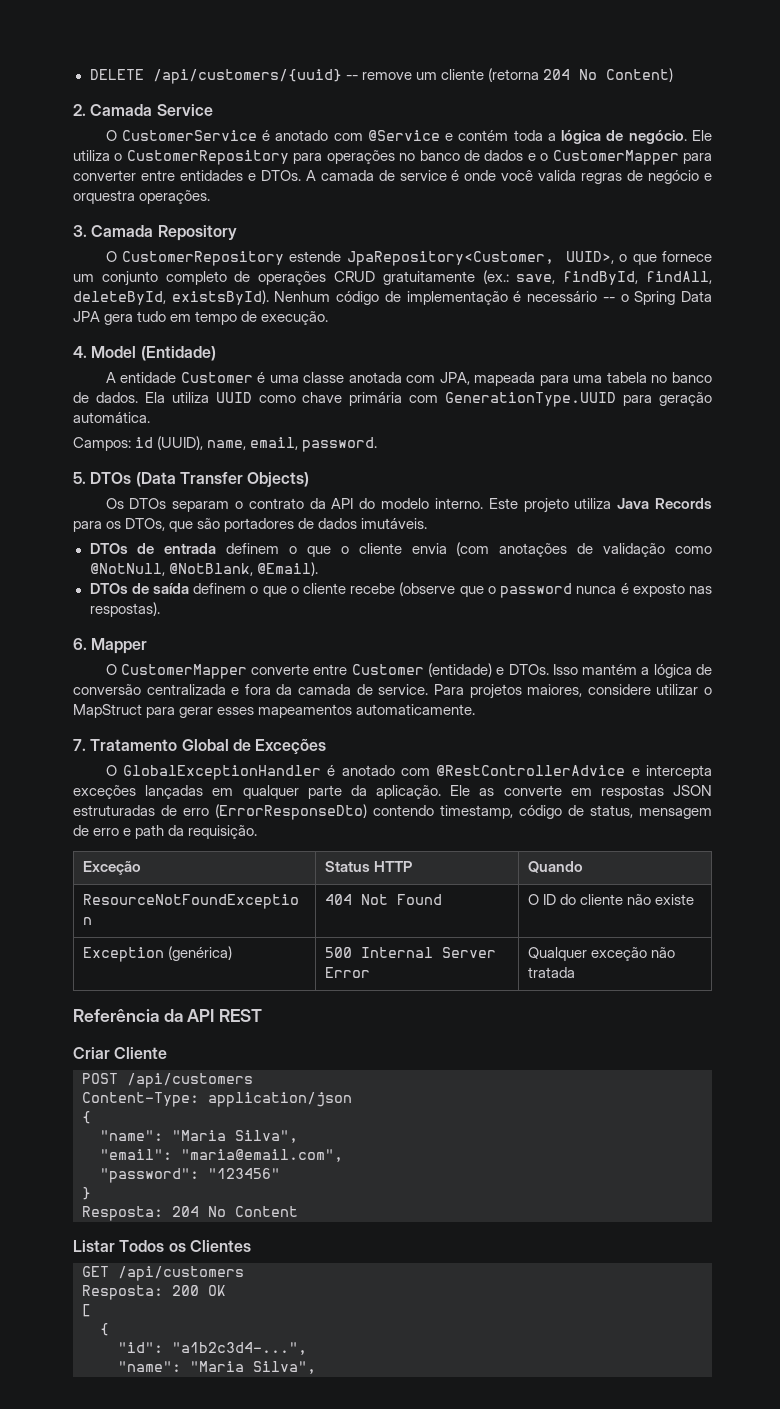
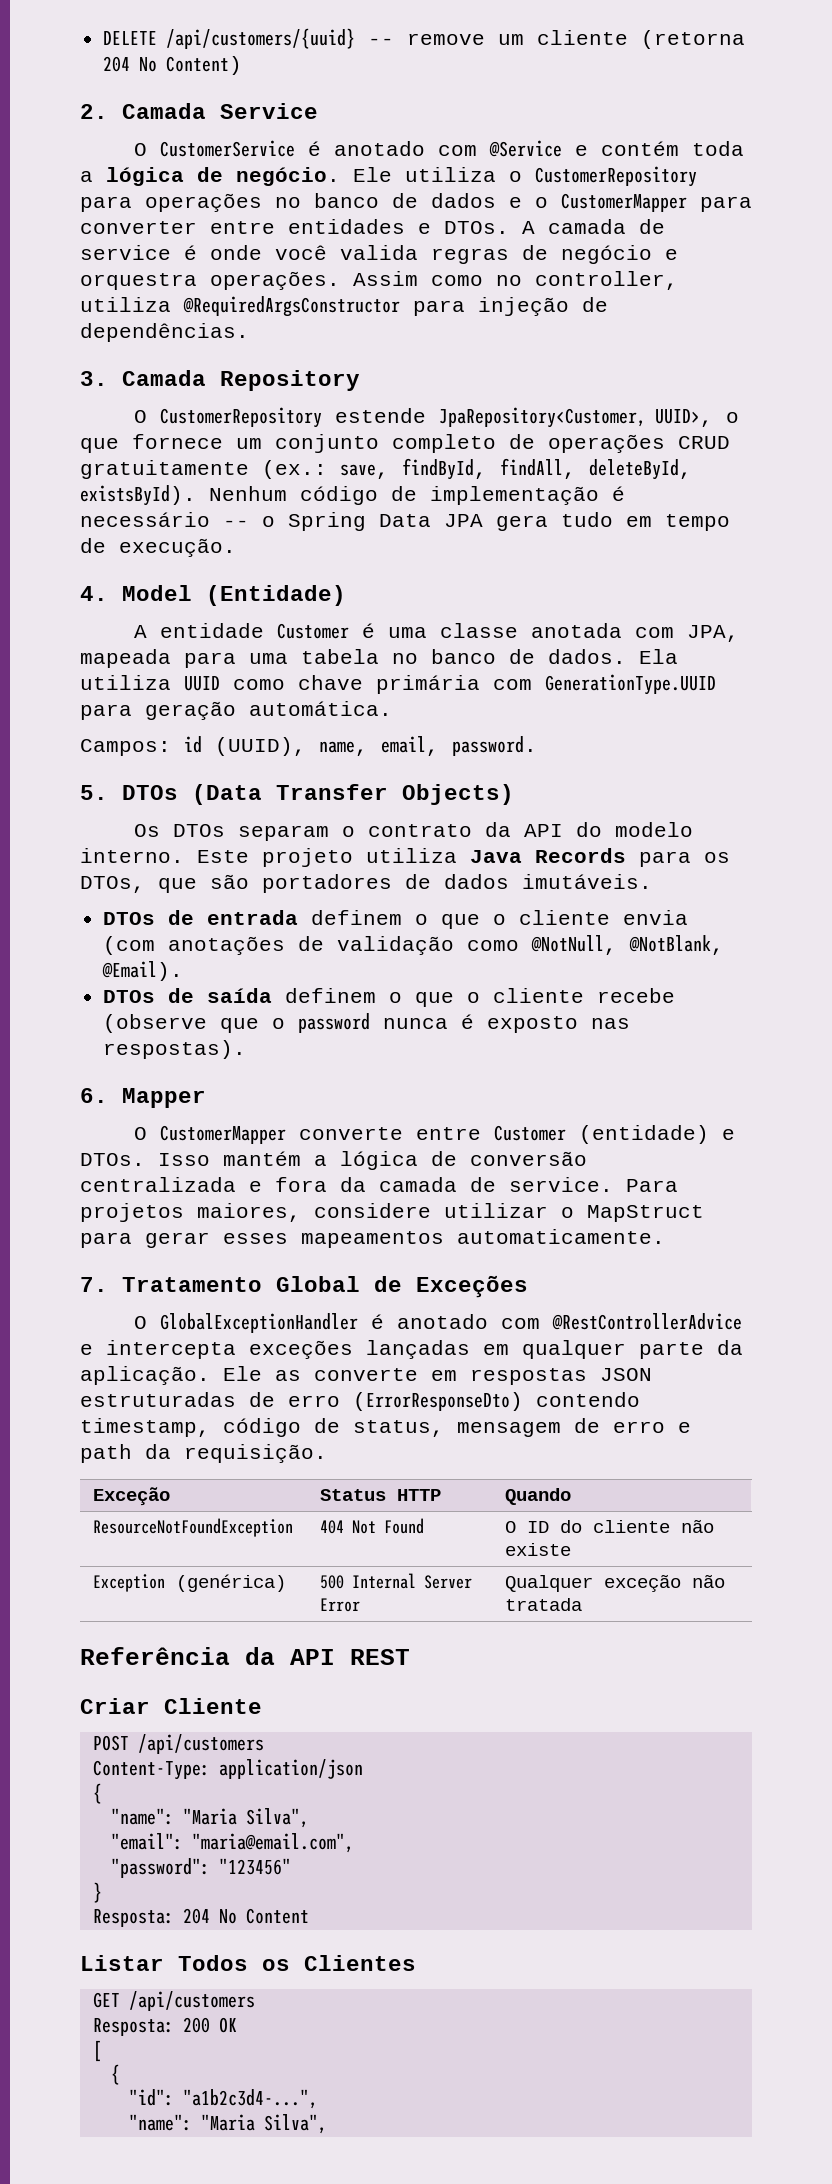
+ Assim como no controller, utiliza @RequiredArgsConstructor para injeção de dependências.

